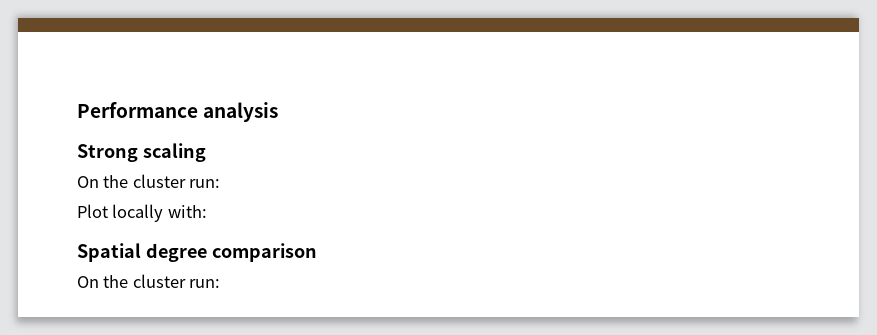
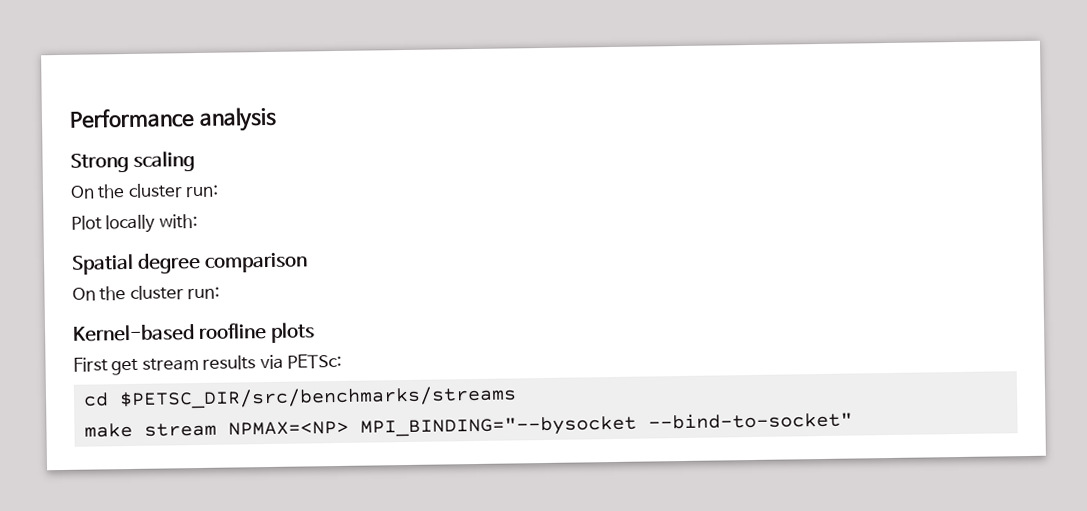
+ Kernel-based roofline plots
+ First get stream results via PETSc:
+ cd $PETSC_DIR/src/benchmarks/streams
+ make stream NPMAX=<NP> MPI_BINDING="--bysocket --bind-to-socket"

